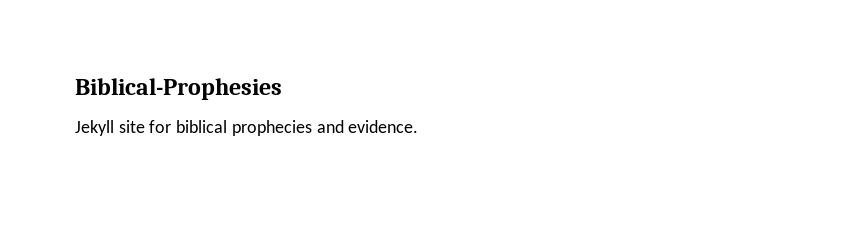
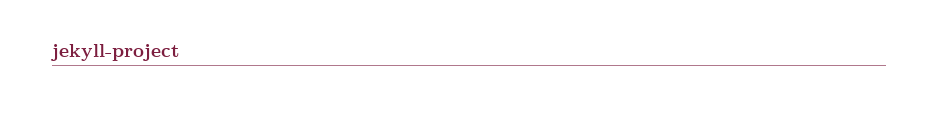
- Biblical-Prophesies
- Jekyll site for biblical prophecies and evidence.
+ jekyll-project

